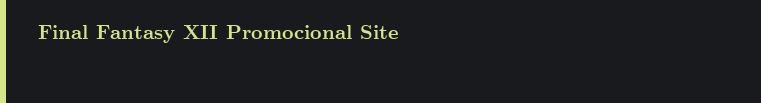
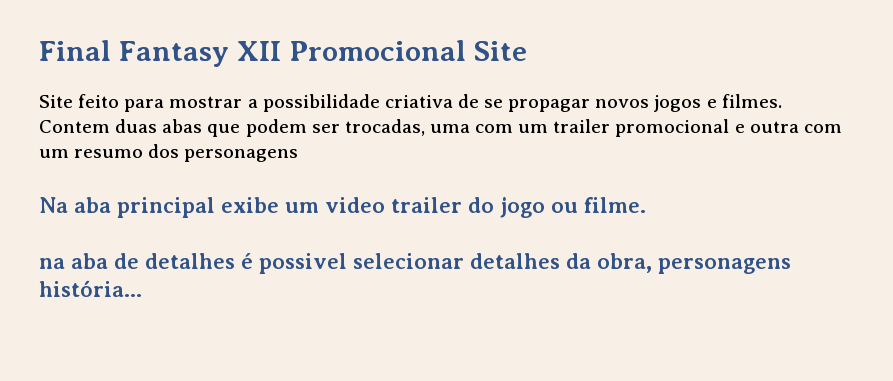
+ Site feito para mostrar a possibilidade criativa de se propagar novos jogos e filmes. Contem duas abas que podem ser trocadas, uma com um trailer promocional e outra com um resumo dos personagens
+ Na aba principal exibe um video trailer do jogo ou filme.
+ na aba de detalhes é possivel selecionar detalhes da obra, personagens história...

